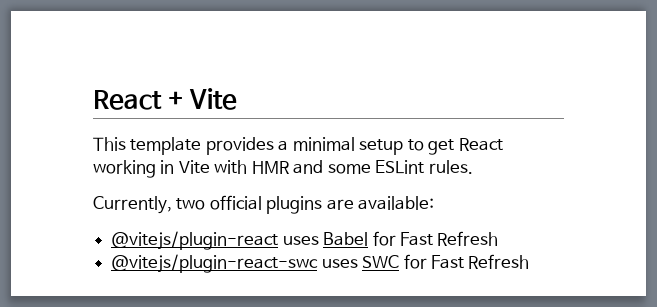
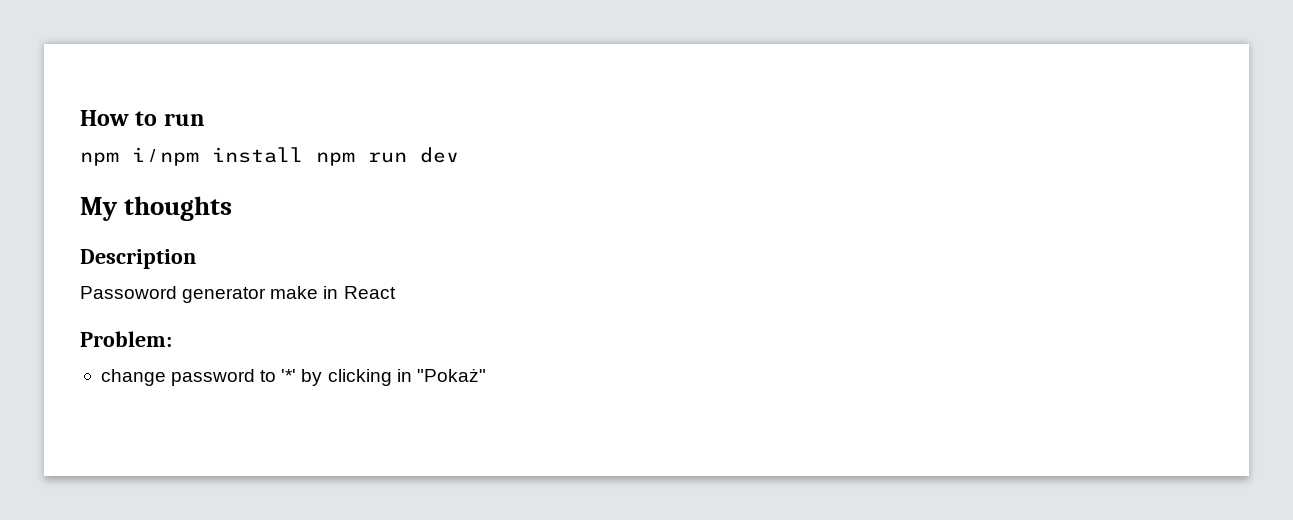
- React + Vite
- This template provides a minimal setup to get React working in Vite with HMR and some ESLint rules.
- Currently, two official plugins are available:
- @vitejs/plugin-react uses Babel for Fast Refresh
- @vitejs/plugin-react-swc uses SWC for Fast Refresh
+ How to run
+ npm i / npm install npm run dev
+ My thoughts
+ Description
+ Passoword generator make in React
+ Problem:
+ change password to '*' by clicking in "Pokaż"

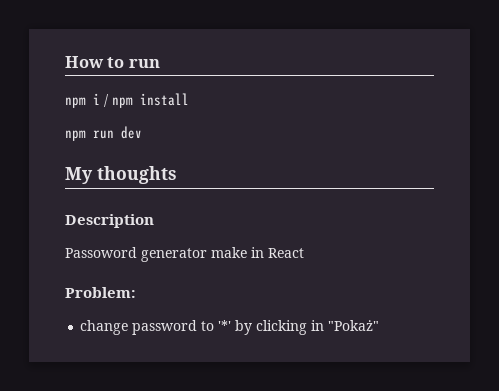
- npm i / npm install npm run dev
+ npm i / npm install
+ npm run dev

